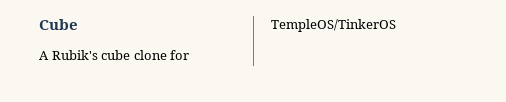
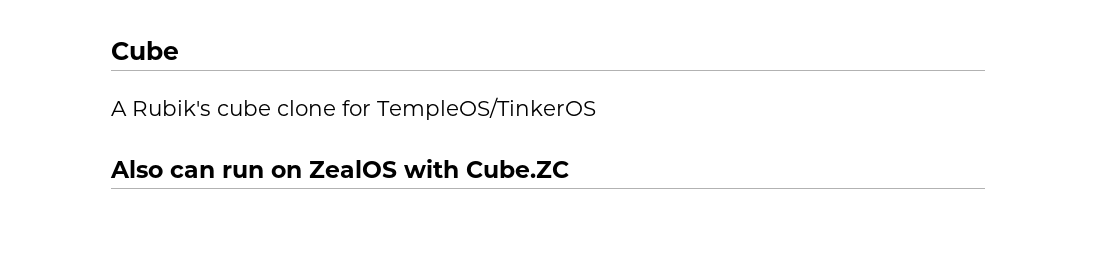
+ Also can run on ZealOS with Cube.ZC

